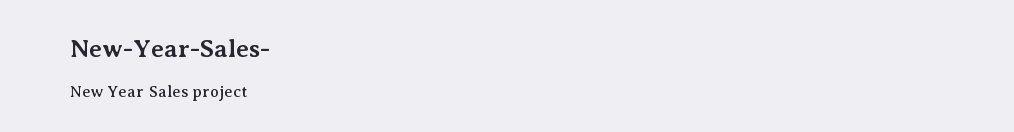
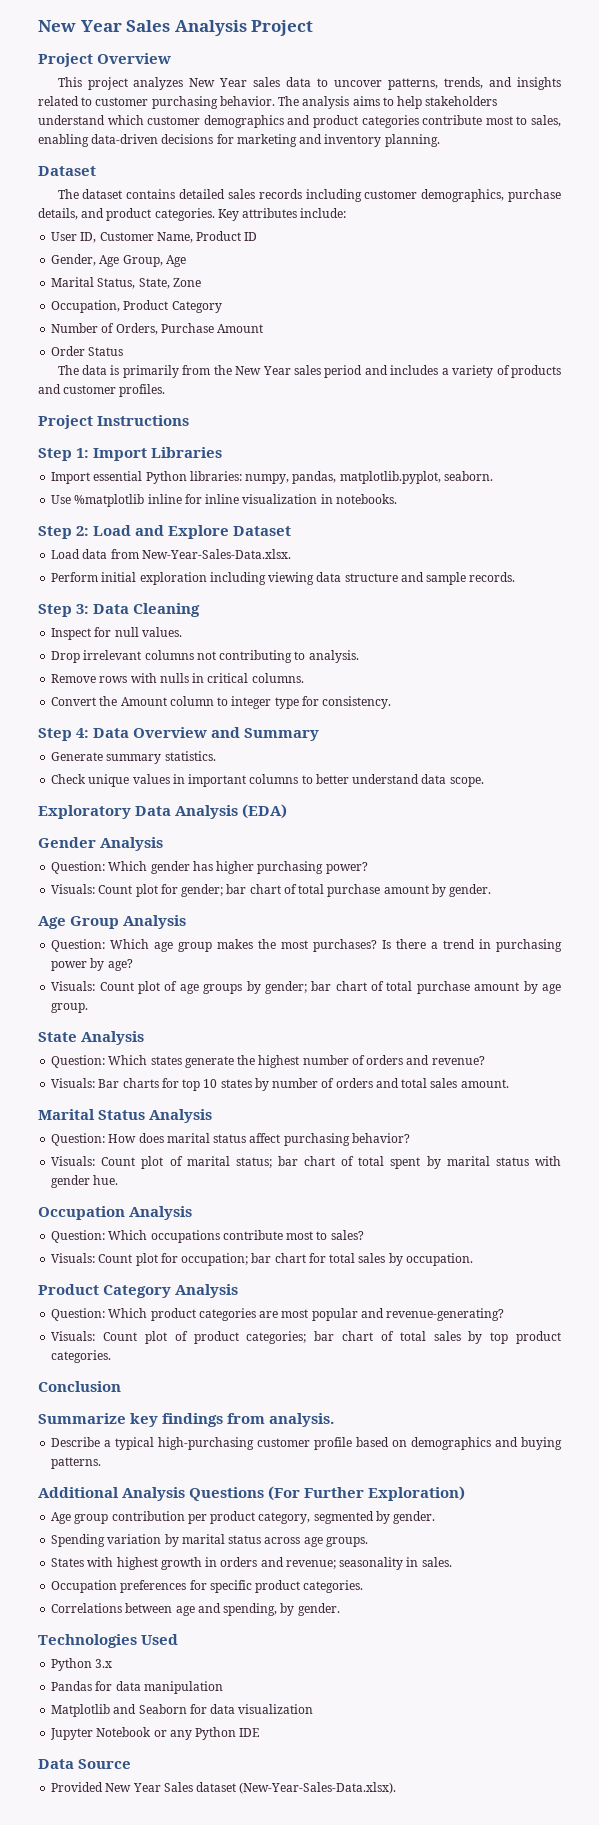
- New-Year-Sales-
- New Year Sales project
+ New Year Sales Analysis Project
+ Project Overview
+ This project analyzes New Year sales data to uncover patterns, trends, and insights related to customer purchasing behavior. The analysis aims to help stakeholders understand which customer demographics and product categories contribute most to sales, enabling data-driven decisions for marketing and inventory planning.
+ Dataset
+ The dataset contains detailed sales records including customer demographics, purchase details, and product categories. Key attributes include:
+ User ID, Customer Name, Product ID
+ Gender, Age Group, Age
+ Marital Status, State, Zone
+ Occupation, Product Category
+ Number of Orders, Purchase Amount
+ Order Status
+ The data is primarily from the New Year sales period and includes a variety of products and customer profiles.
+ Project Instructions
+ Step 1: Import Libraries
+ Import essential Python libraries: numpy, pandas, matplotlib.pyplot, seaborn.
+ Use %matplotlib inline for inline visualization in notebooks.
+ Step 2: Load and Explore Dataset
+ Load data from New-Year-Sales-Data.xlsx.
+ Perform initial exploration including viewing data structure and sample records.
+ Step 3: Data Cleaning
+ Inspect for null values.
+ Drop irrelevant columns not contributing to analysis.
+ Remove rows with nulls in critical columns.
+ Convert the Amount column to integer type for consistency.
+ Step 4: Data Overview and Summary
+ Generate summary statistics.
+ Check unique values in important columns to better understand data scope.
+ Exploratory Data Analysis (EDA)
+ Gender Analysis
+ Question: Which gender has higher purchasing power?
+ Visuals: Count plot for gender; bar chart of total purchase amount by gender.
+ Age Group Analysis
+ Question: Which age group makes the most purchases? Is there a trend in purchasing power by age?
+ Visuals: Count plot of age groups by gender; bar chart of total purchase amount by age group.
+ State Analysis
+ Question: Which states generate the highest number of orders and revenue?
+ Visuals: Bar charts for top 10 states by number of orders and total sales amount.
+ Marital Status Analysis
+ Question: How does marital status affect purchasing behavior?
+ Visuals: Count plot of marital status; bar chart of total spent by marital status with gender hue.
+ Occupation Analysis
+ Question: Which occupations contribute most to sales?
+ Visuals: Count plot for occupation; bar chart for total sales by occupation.
+ Product Category Analysis
+ Question: Which product categories are most popular and revenue-generating?
+ Visuals: Count plot of product categories; bar chart of total sales by top product categories.
+ Conclusion
+ Summarize key findings from analysis.
+ Describe a typical high-purchasing customer profile based on demographics and buying patterns.
+ Additional Analysis Questions (For Further Exploration)
+ Age group contribution per product category, segmented by gender.
+ Spending variation by marital status across age groups.
+ States with highest growth in orders and revenue; seasonality in sales.
+ Occupation preferences for specific product categories.
+ Correlations between age and spending, by gender.
+ Technologies Used
+ Python 3.x
+ Pandas for data manipulation
+ Matplotlib and Seaborn for data visualization
+ Jupyter Notebook or any Python IDE
+ Data Source
+ Provided New Year Sales dataset (New-Year-Sales-Data.xlsx).

